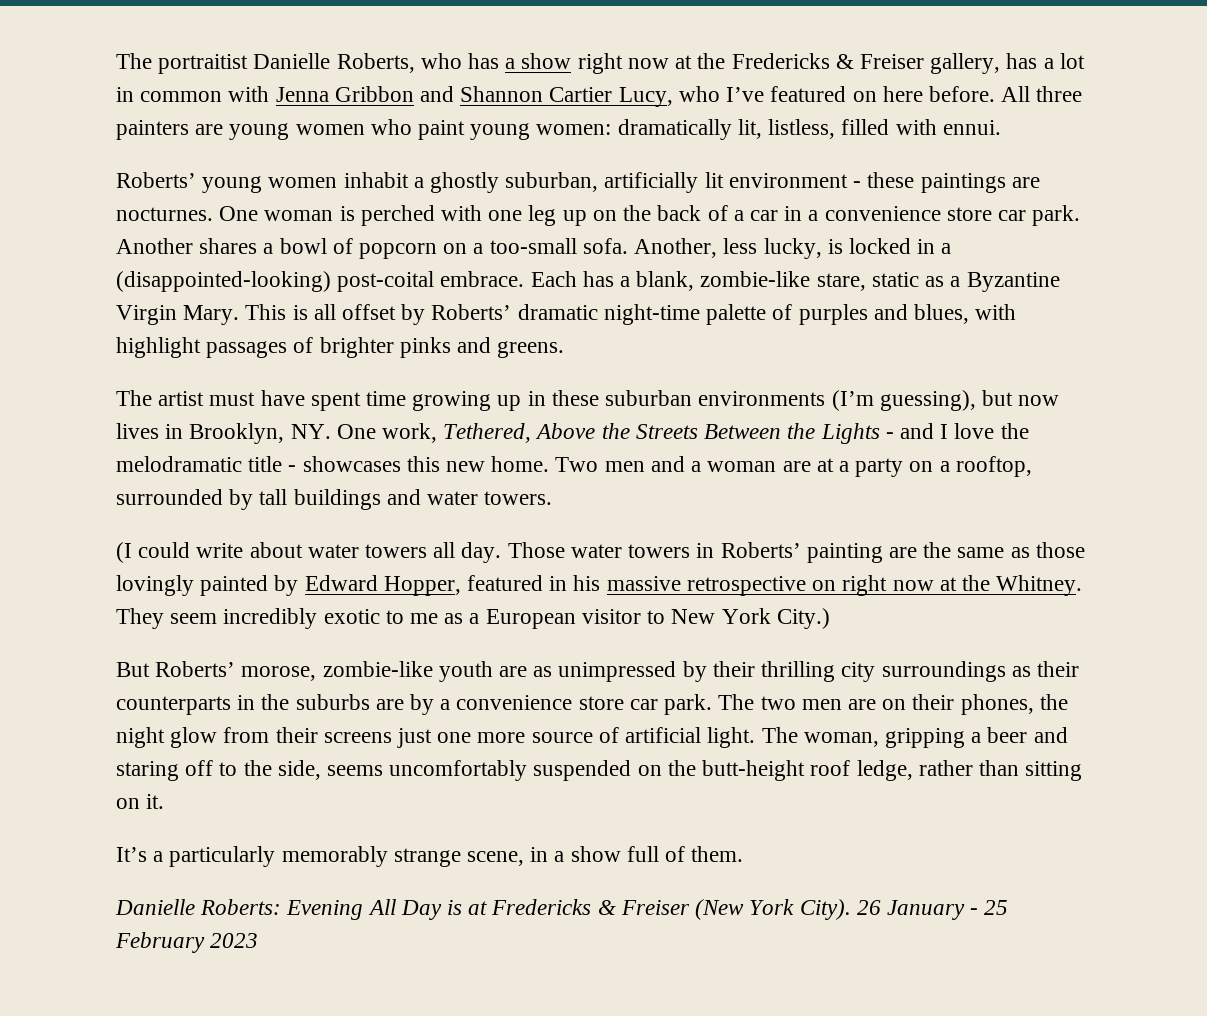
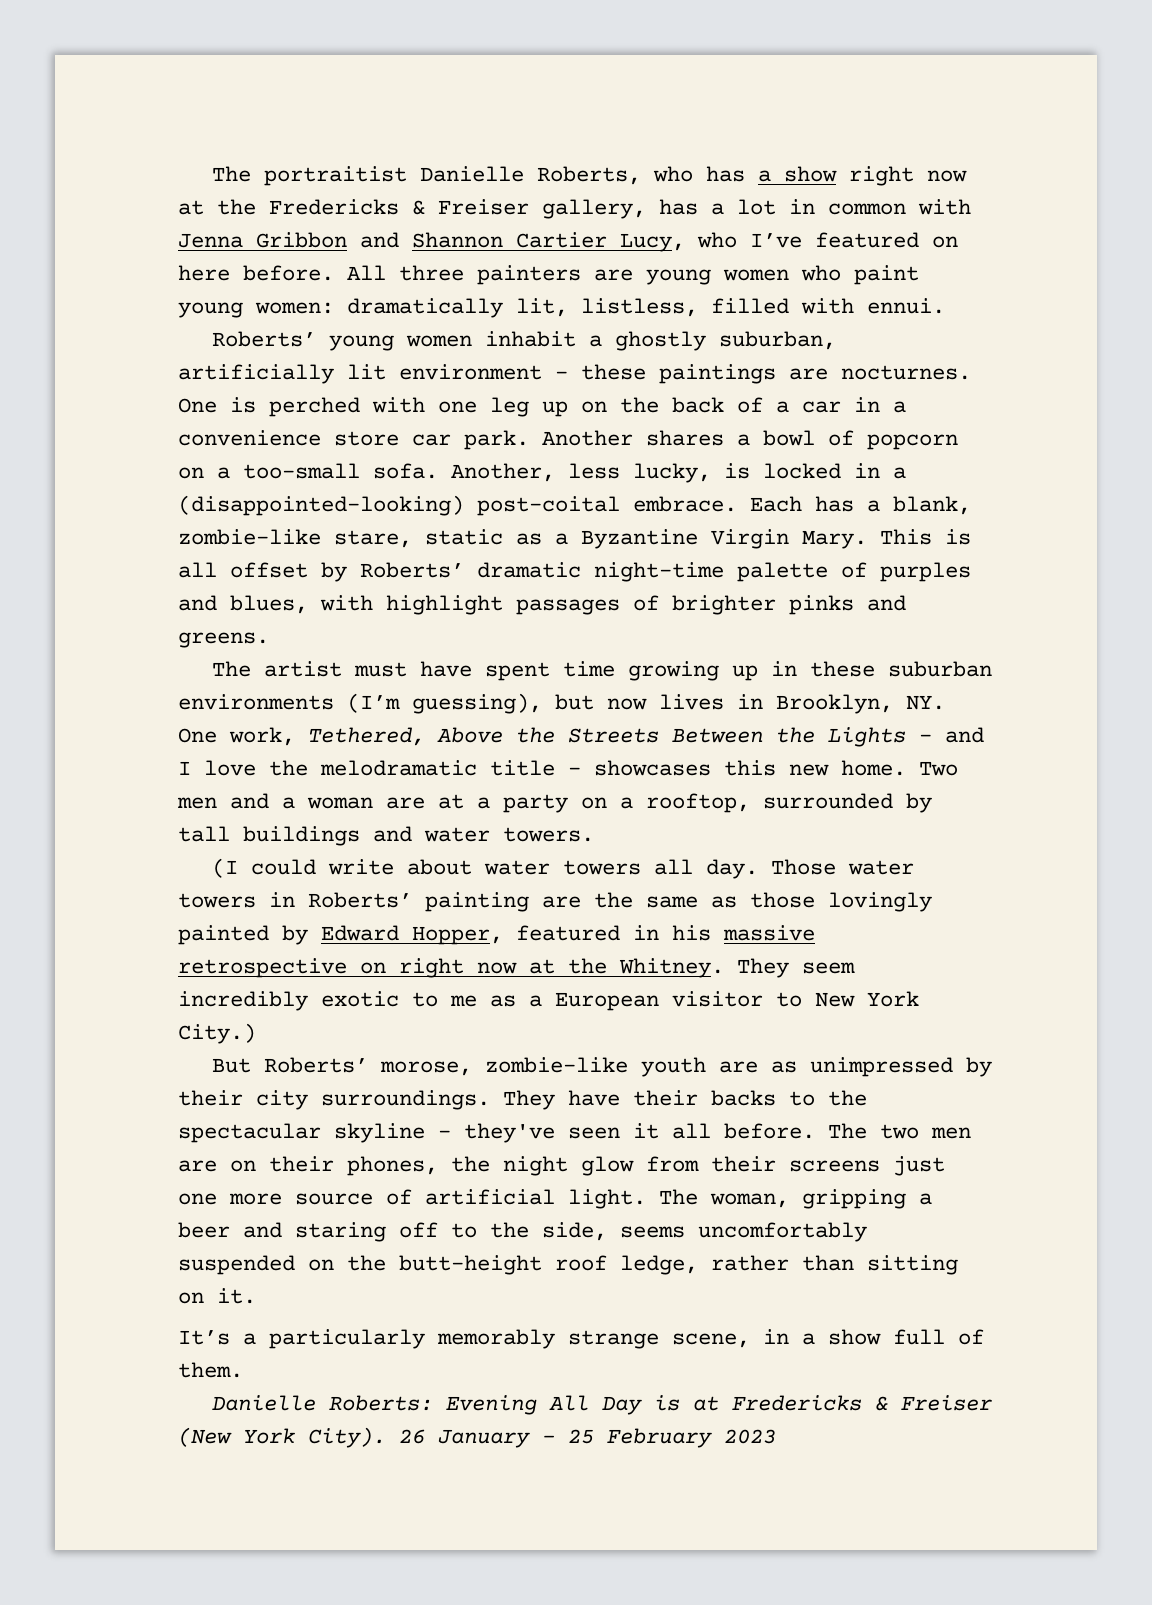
- One woman is perched with one leg up on the back of a car in a convenience store car park.
+ One is perched with one leg up on the back of a car in a convenience store car park.
- But Roberts’ morose, zombie-like youth are as unimpressed by their thrilling city surroundings as their counterparts in the suburbs are by a convenience store car park.
+ But Roberts’ morose, zombie-like youth are as unimpressed by their city surroundings. They have their backs to the spectacular skyline - they've seen it all before.

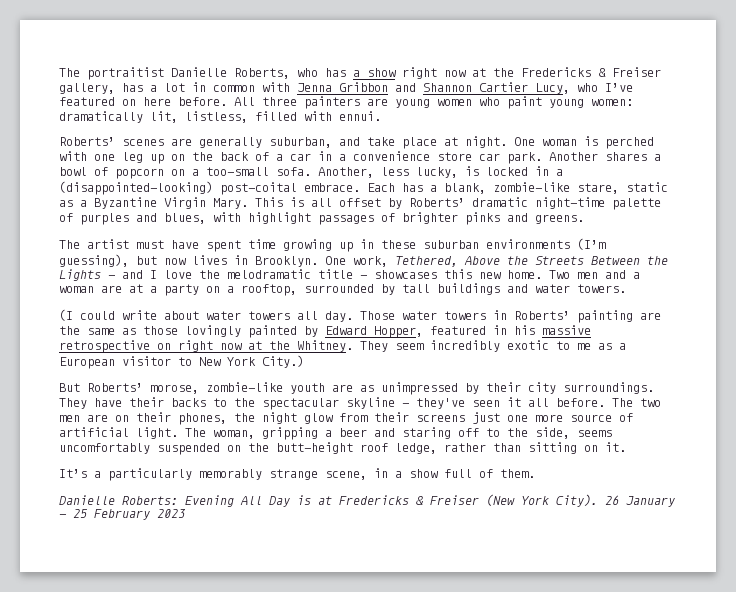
- Roberts’ young women inhabit a ghostly suburban, artificially lit environment - these paintings are nocturnes. One is perched with one leg up on the back of a car in a convenience store car park.
+ Roberts’ scenes are generally suburban, and take place at night. One woman is perched with one leg up on the back of a car in a convenience store car park.
- The artist must have spent time growing up in these suburban environments (I’m guessing), but now lives in Brooklyn, NY. One work, Tethered, Above the Streets Between the Lights - and I love the melodramatic title - showcases this new home.
+ The artist must have spent time growing up in these suburban environments (I’m guessing), but now lives in Brooklyn. One work, Tethered, Above the Streets Between the Lights - and I love the melodramatic title - showcases this new home.

